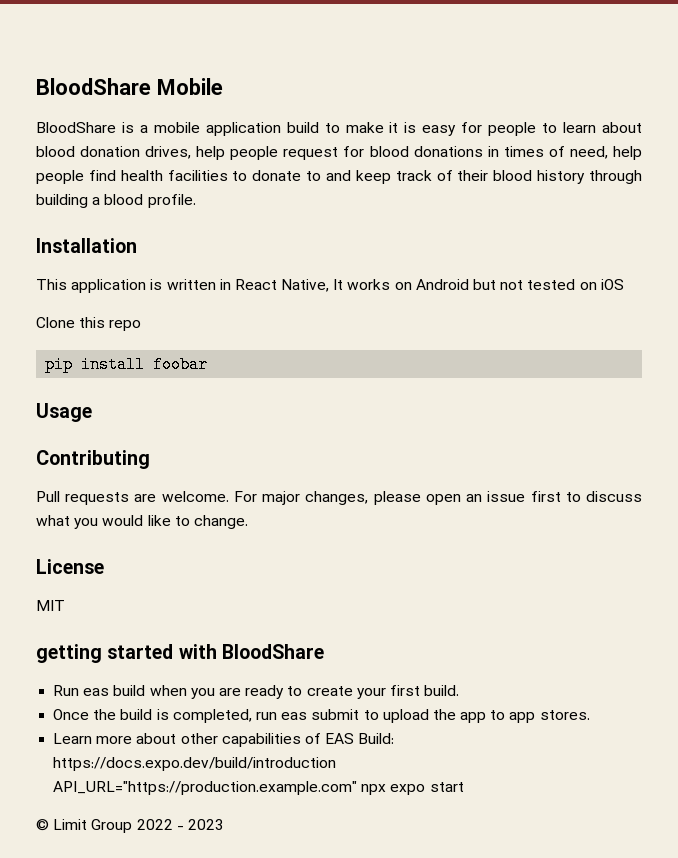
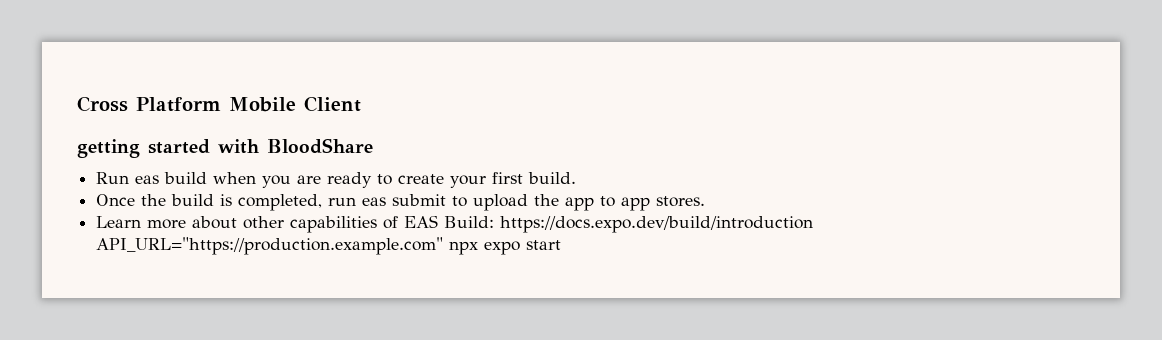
- BloodShare Mobile
- BloodShare is a mobile application build to make it is easy for people to learn about blood donation drives, help people request for blood donations in times of need, help people find health facilities to donate to and keep track of their blood history through building a blood profile.
- Installation
- This application is written in React Native, It works on Android but not tested on iOS
- Clone this repo
- pip install foobar
- Usage
- Contributing
- Pull requests are welcome. For major changes, please open an issue first to discuss what you would like to change.
- License
- MIT
+ Cross Platform Mobile Client
- © Limit Group 2022 - 2023

